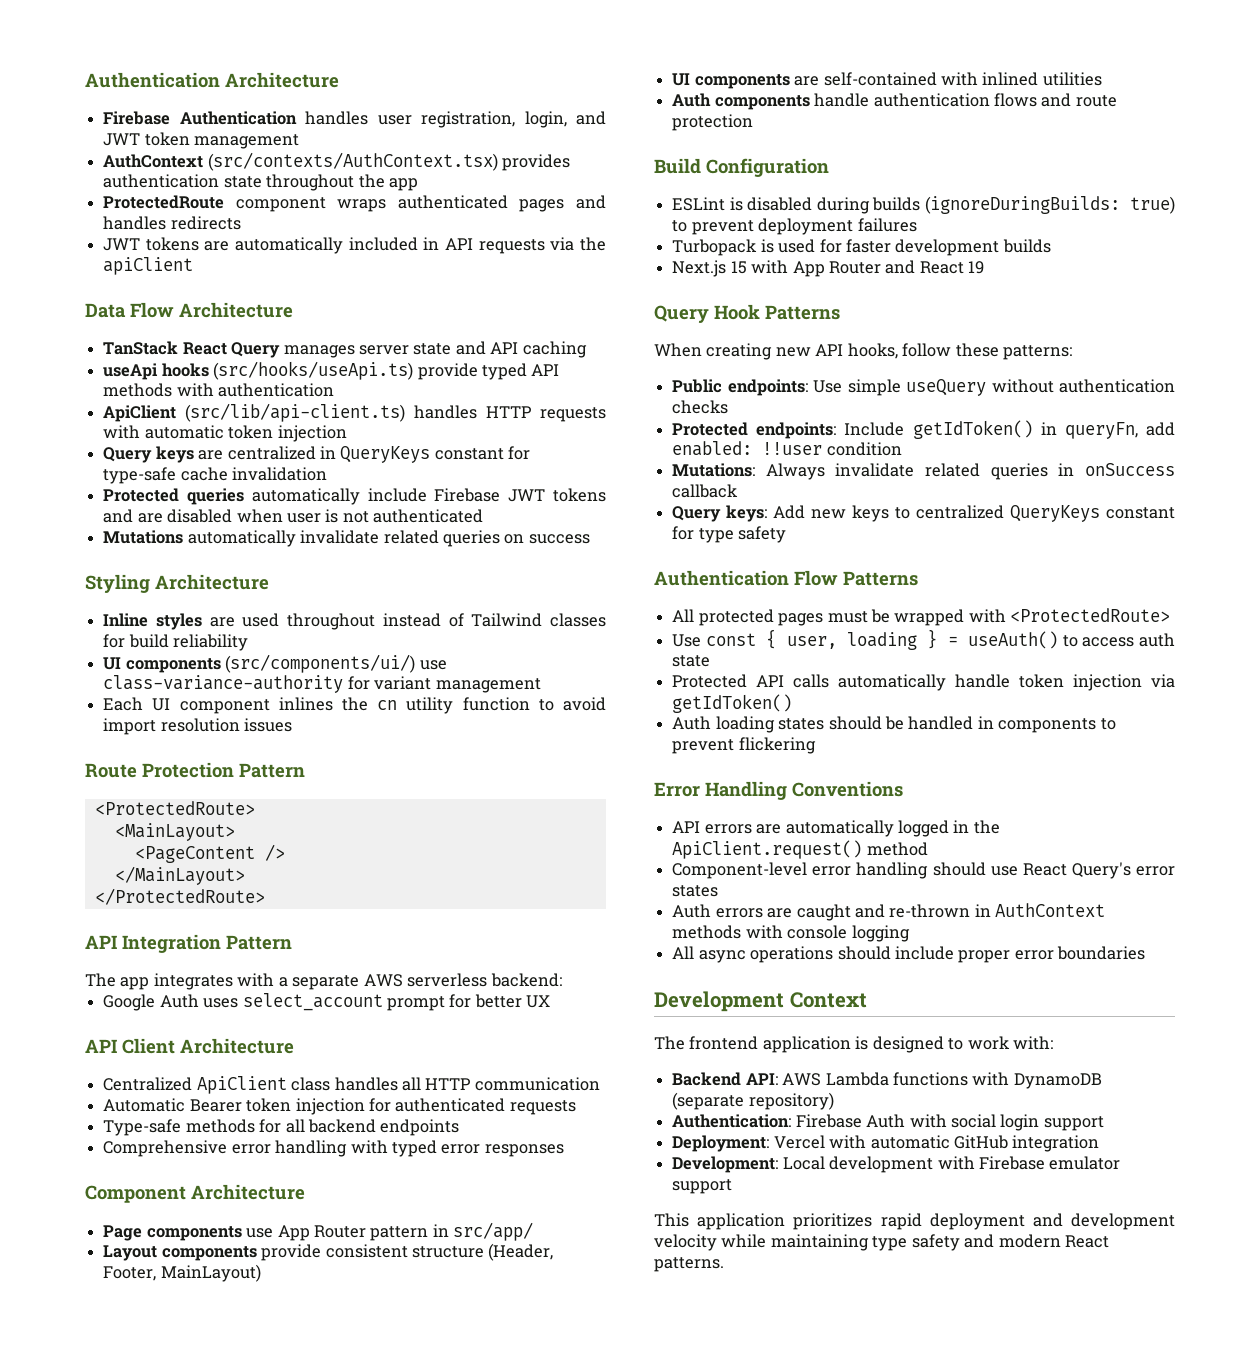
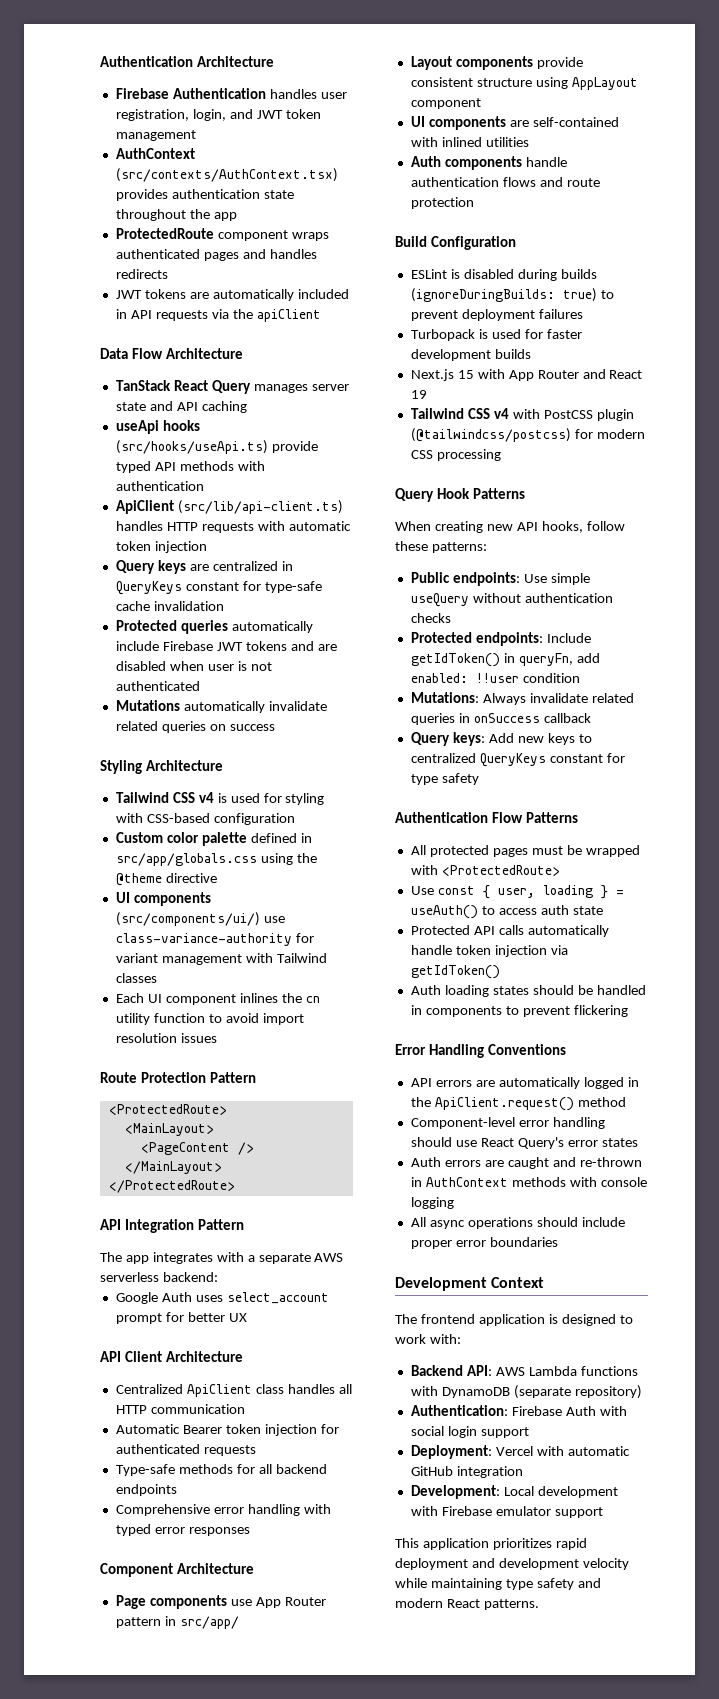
- Inline styles are used throughout instead of Tailwind classes for build reliability
+ Tailwind CSS v4 is used for styling with CSS-based configuration
+ Custom color palette defined in src/app/globals.css using the @theme directive
- UI components (src/components/ui/) use class-variance-authority for variant management
+ UI components (src/components/ui/) use class-variance-authority for variant management with Tailwind classes
- Layout components provide consistent structure (Header, Footer, MainLayout)
+ Layout components provide consistent structure using AppLayout component
+ Tailwind CSS v4 with PostCSS plugin (@tailwindcss/postcss) for modern CSS processing

